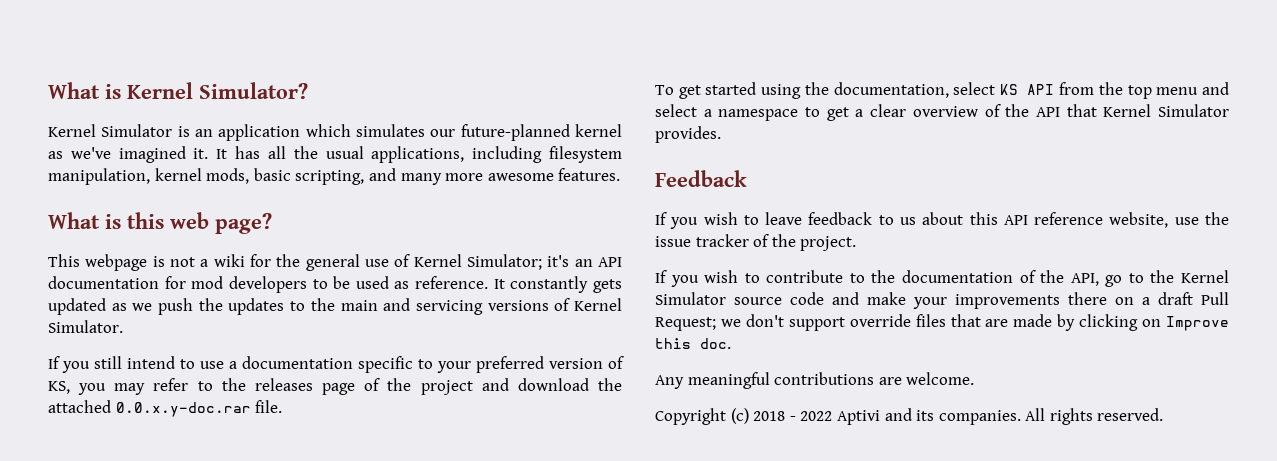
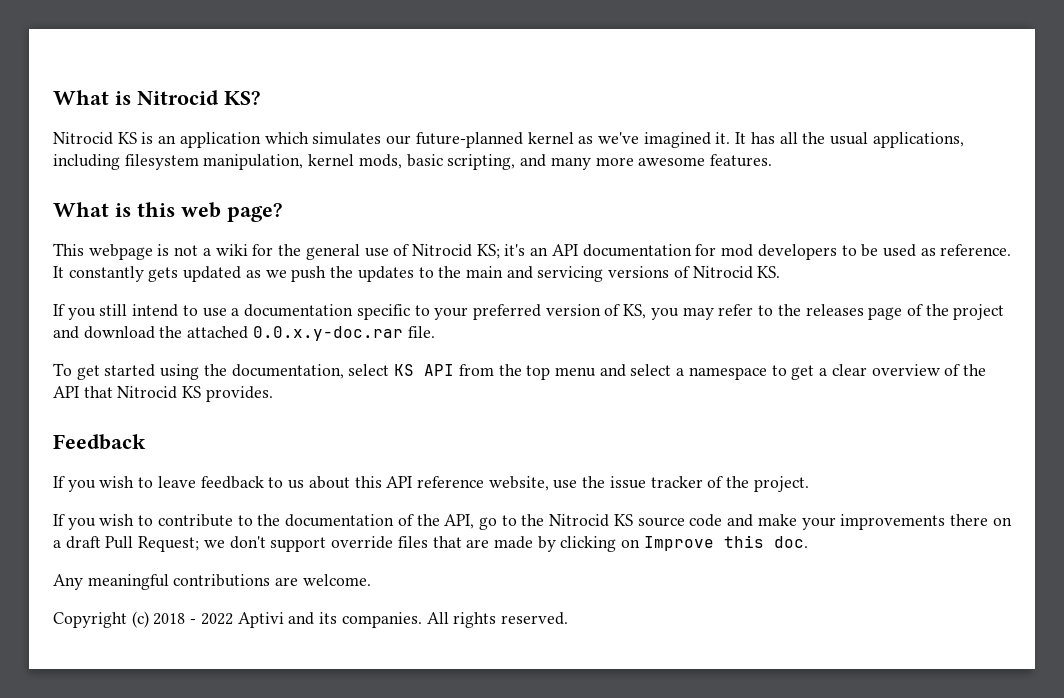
- What is Kernel Simulator?
- Kernel Simulator is an application which simulates our future-planned kernel as we've imagined it.
+ What is Nitrocid KS?
+ Nitrocid KS is an application which simulates our future-planned kernel as we've imagined it.
- This webpage is not a wiki for the general use of Kernel Simulator; it's an API documentation for mod developers to be used as reference.
+ This webpage is not a wiki for the general use of Nitrocid KS; it's an API documentation for mod developers to be used as reference.
- It constantly gets updated as we push the updates to the main and servicing versions of Kernel Simulator.
+ It constantly gets updated as we push the updates to the main and servicing versions of Nitrocid KS.
- To get started using the documentation, select KS API from the top menu and select a namespace to get a clear overview of the API that Kernel Simulator provides.
+ To get started using the documentation, select KS API from the top menu and select a namespace to get a clear overview of the API that Nitrocid KS provides.
- If you wish to contribute to the documentation of the API, go to the Kernel Simulator source code and make your improvements there on a draft Pull Request; we don't support override files that are made by clicking on Improve this doc.
+ If you wish to contribute to the documentation of the API, go to the Nitrocid KS source code and make your improvements there on a draft Pull Request; we don't support override files that are made by clicking on Improve this doc.

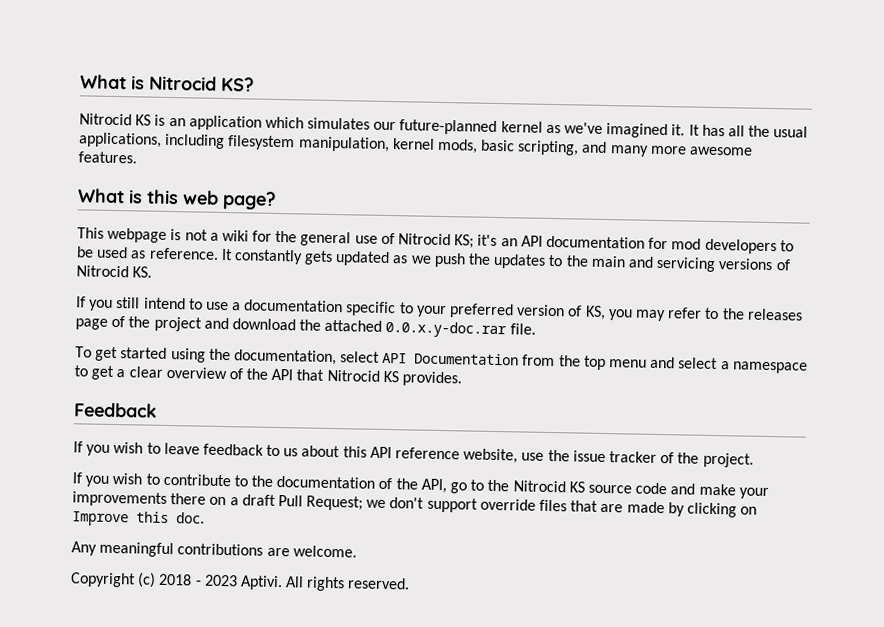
- To get started using the documentation, select KS API from the top menu and select a namespace to get a clear overview of the API that Nitrocid KS provides.
+ To get started using the documentation, select API Documentation from the top menu and select a namespace to get a clear overview of the API that Nitrocid KS provides.
- Copyright (c) 2018 - 2022 Aptivi and its companies.
+ Copyright (c) 2018 - 2023 Aptivi.

